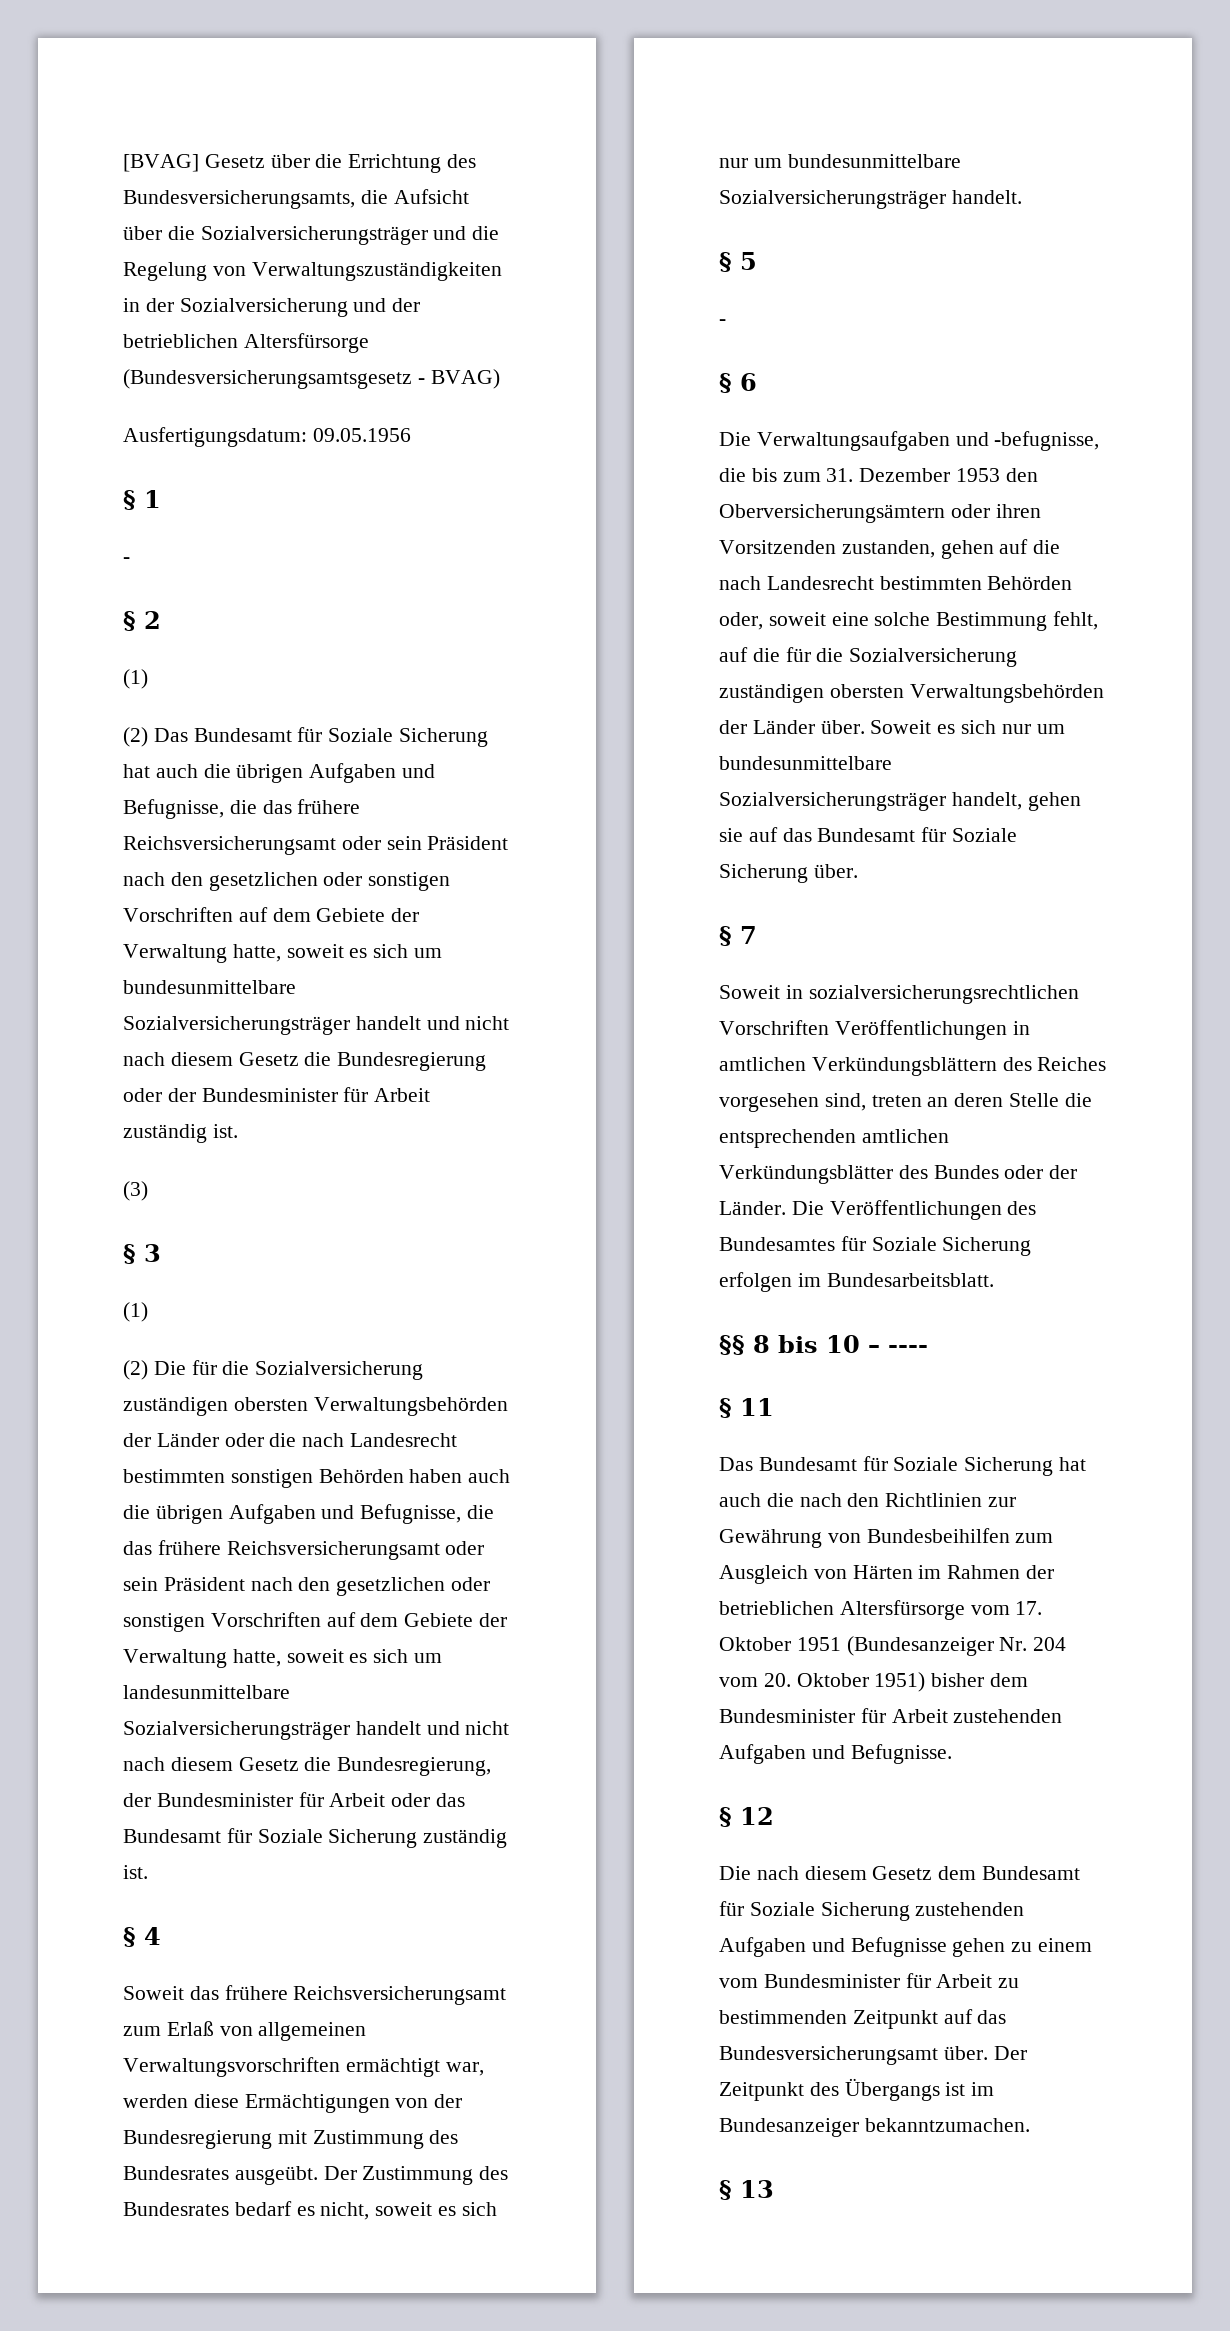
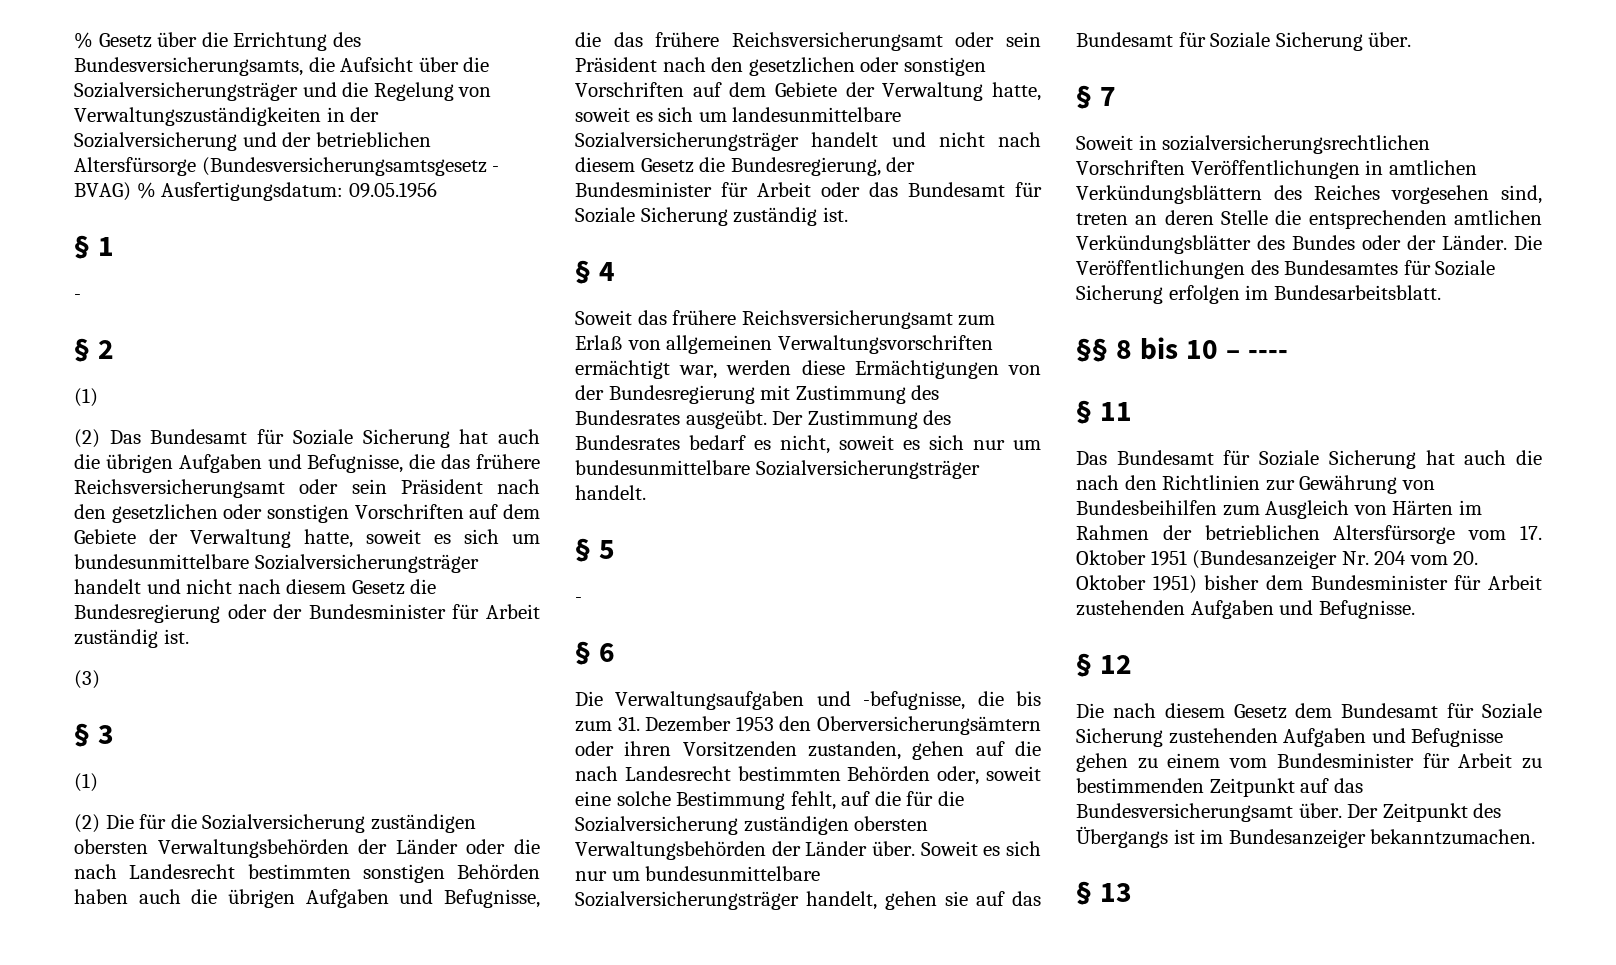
- [BVAG] Gesetz über die Errichtung des Bundesversicherungsamts, die Aufsicht über die Sozialversicherungsträger und die Regelung von Verwaltungszuständigkeiten in der Sozialversicherung und der betrieblichen Altersfürsorge (Bundesversicherungsamtsgesetz - BVAG)
- Ausfertigungsdatum: 09.05.1956
+ % Gesetz über die Errichtung des Bundesversicherungsamts, die Aufsicht über die Sozialversicherungsträger und die Regelung von Verwaltungszuständigkeiten in der Sozialversicherung und der betrieblichen Altersfürsorge (Bundesversicherungsamtsgesetz - BVAG) % Ausfertigungsdatum: 09.05.1956

